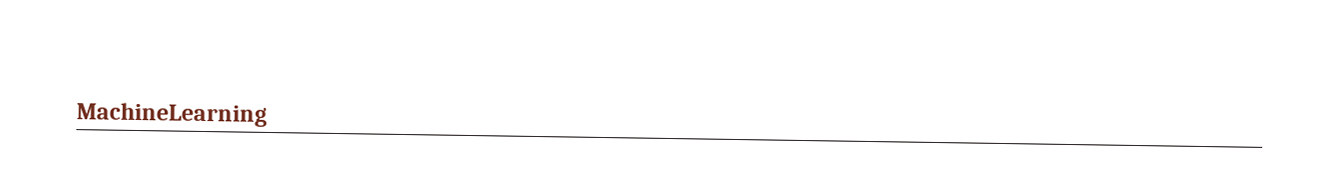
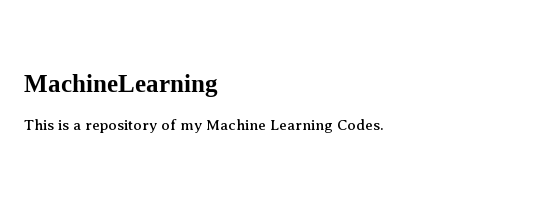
+ This is a repository of my Machine Learning Codes.

